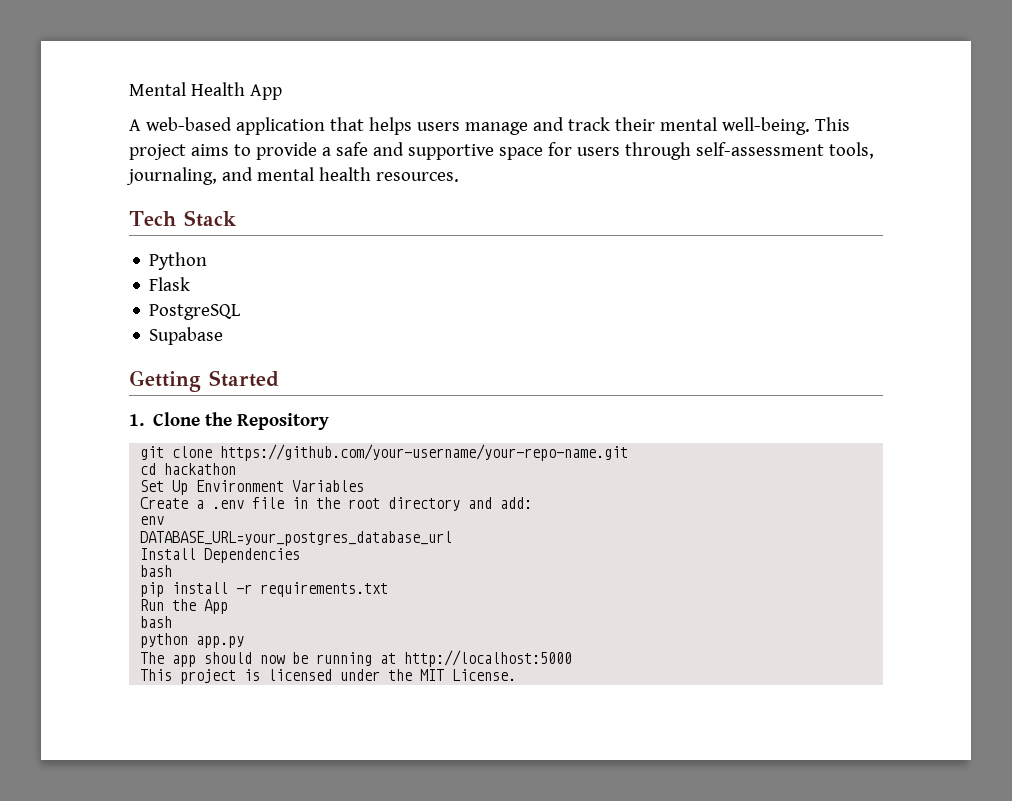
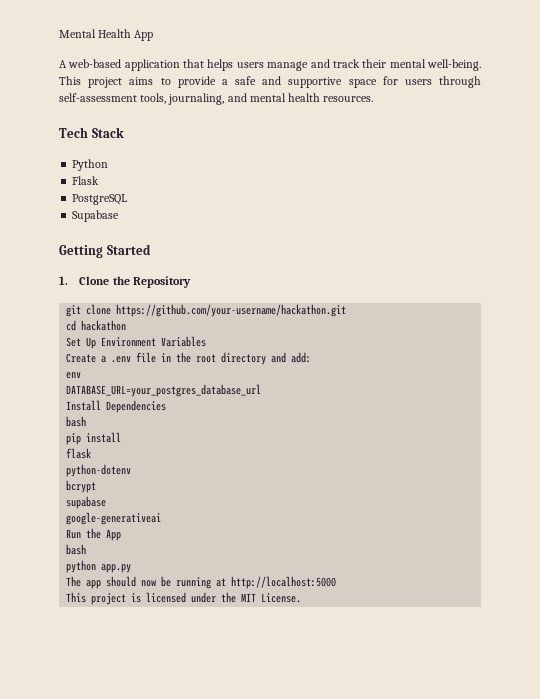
- git clone https://github.com/your-username/your-repo-name.git
+ git clone https://github.com/your-username/hackathon.git
- pip install -r requirements.txt
+ pip install
+ flask
+ python-dotenv
+ bcrypt
+ supabase
+ google-generativeai

